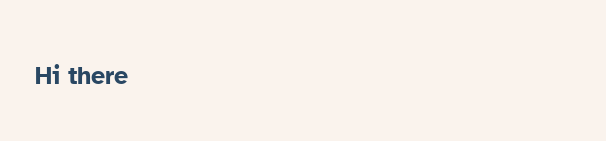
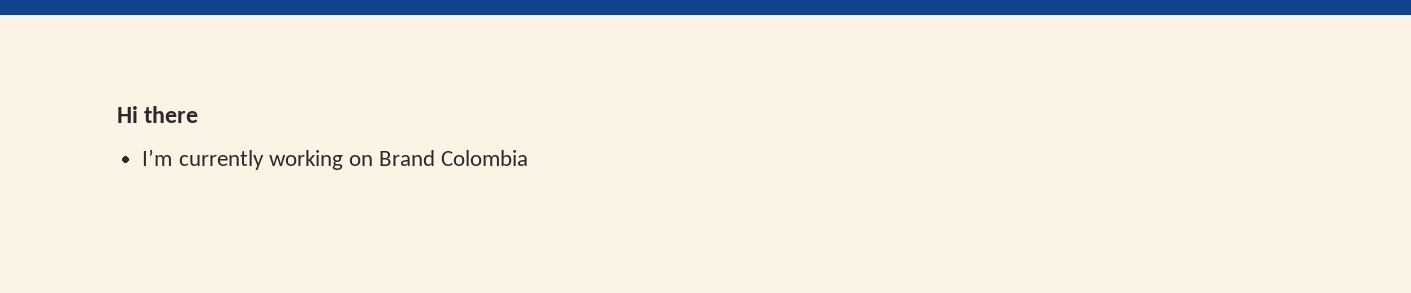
+ I’m currently working on Brand Colombia

